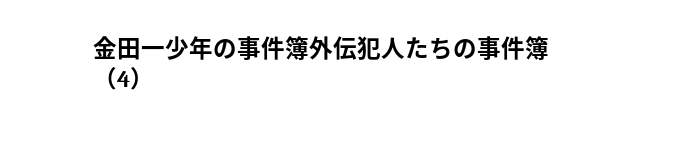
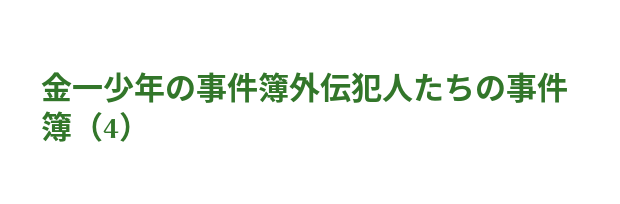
- 金田一少年の事件簿外伝犯人たちの事件簿（4）
+ 金一少年の事件簿外伝犯人たちの事件簿（4）

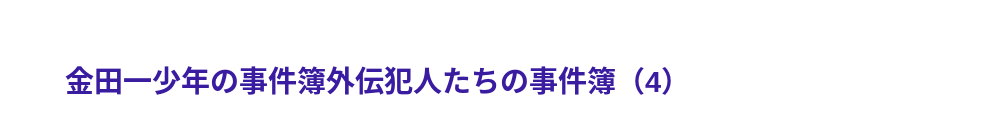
- 金一少年の事件簿外伝犯人たちの事件簿（4）
+ 金田一少年の事件簿外伝犯人たちの事件簿（4）

